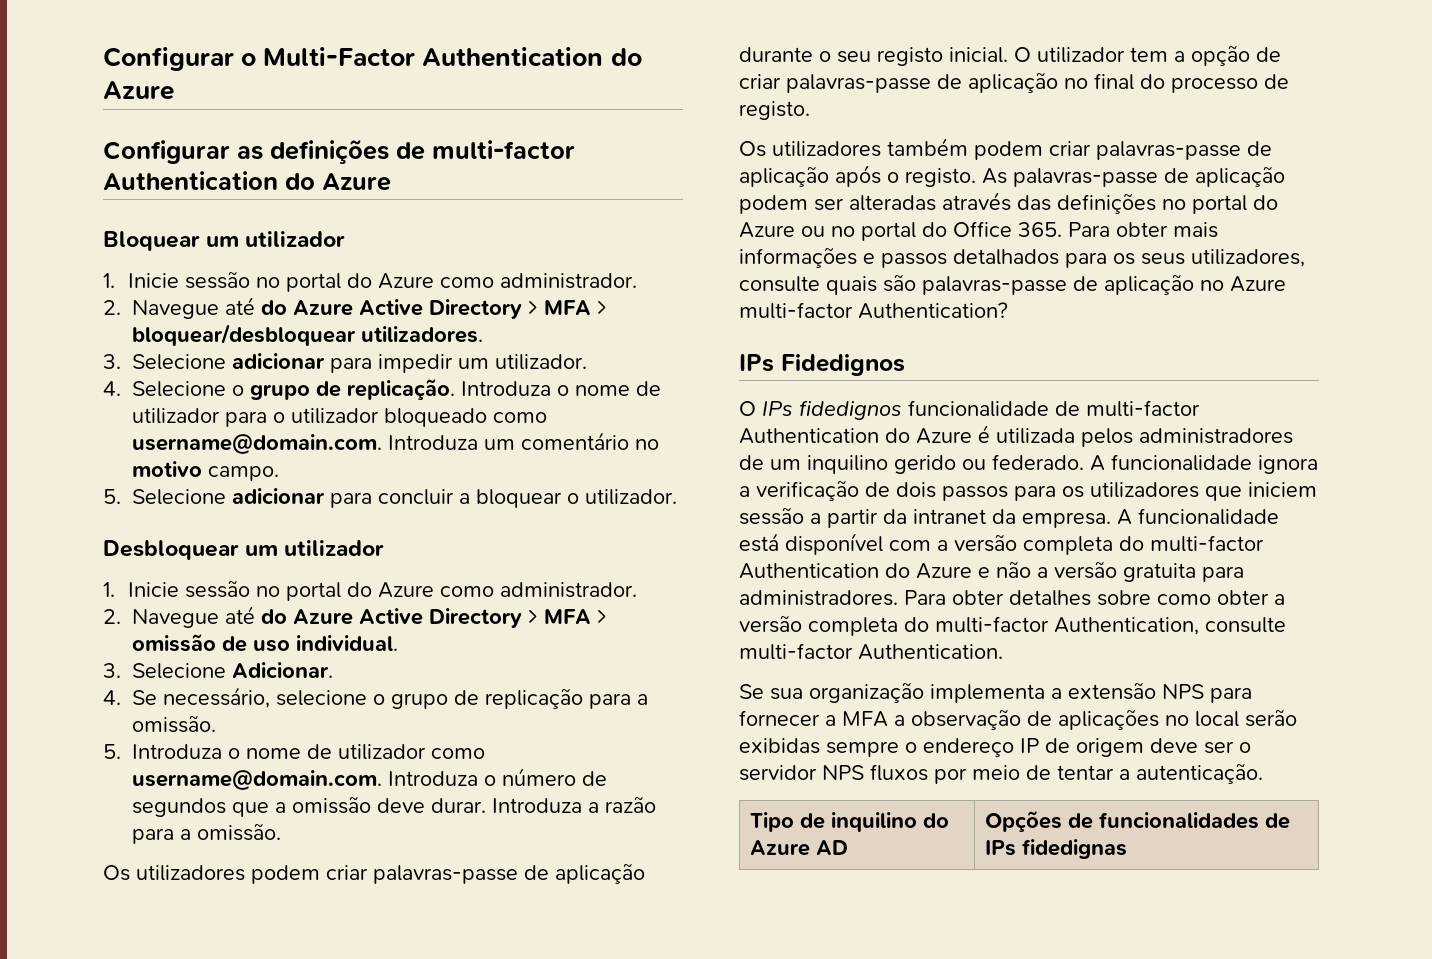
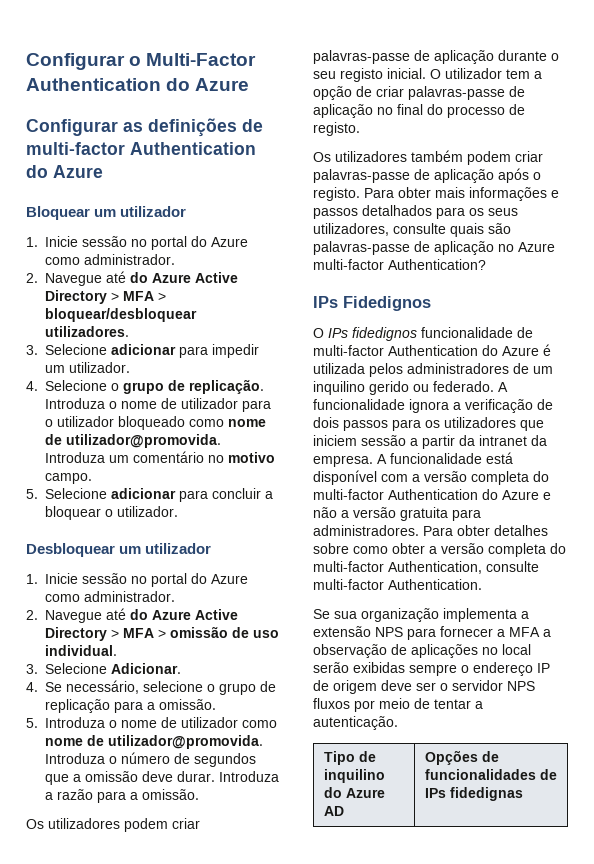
- Introduza o nome de utilizador para o utilizador bloqueado como username@domain.com. Introduza um comentário no motivo campo.
+ Introduza o nome de utilizador para o utilizador bloqueado como nome de utilizador@promovida. Introduza um comentário no motivo campo.
- 5. Introduza o nome de utilizador como username@domain.com. Introduza o número de segundos que a omissão deve durar.
+ 5. Introduza o nome de utilizador como nome de utilizador@promovida. Introduza o número de segundos que a omissão deve durar.
- As palavras-passe de aplicação podem ser alteradas através das definições no portal do Azure ou no portal do Office 365. Para obter mais informações e passos detalhados para os seus utilizadores, consulte quais são palavras-passe de aplicação no Azure multi-factor Authentication?
+ Para obter mais informações e passos detalhados para os seus utilizadores, consulte quais são palavras-passe de aplicação no Azure multi-factor Authentication?

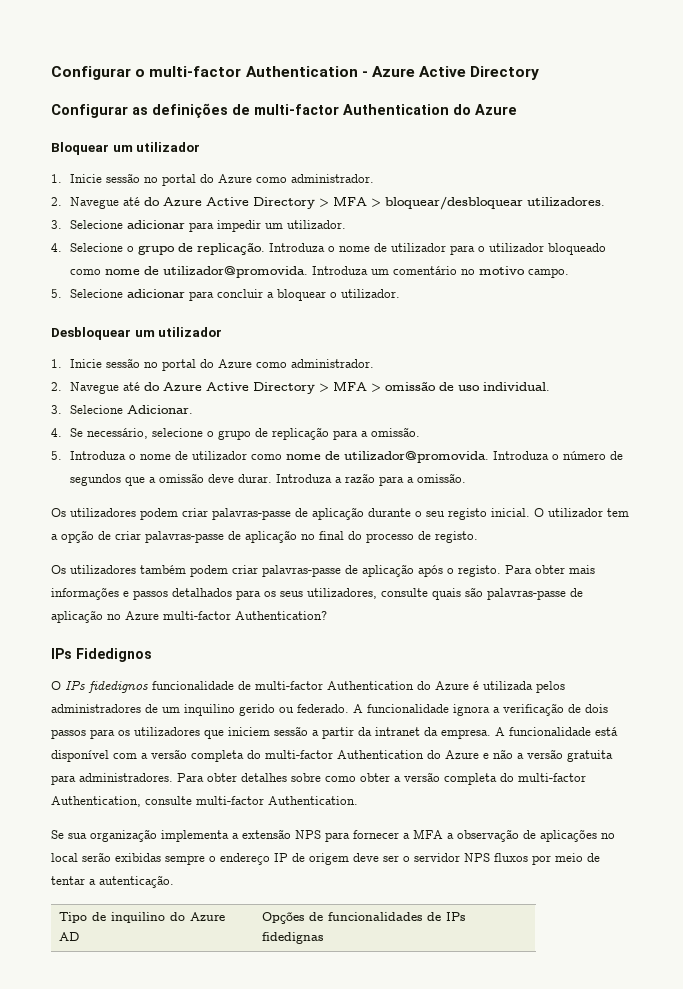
- Configurar o Multi-Factor Authentication do Azure
+ Configurar o multi-factor Authentication - Azure Active Directory

